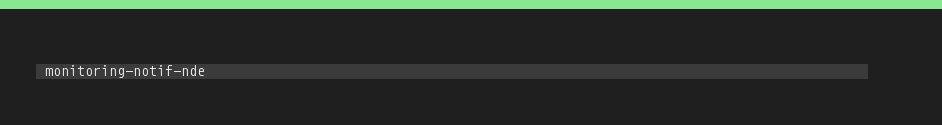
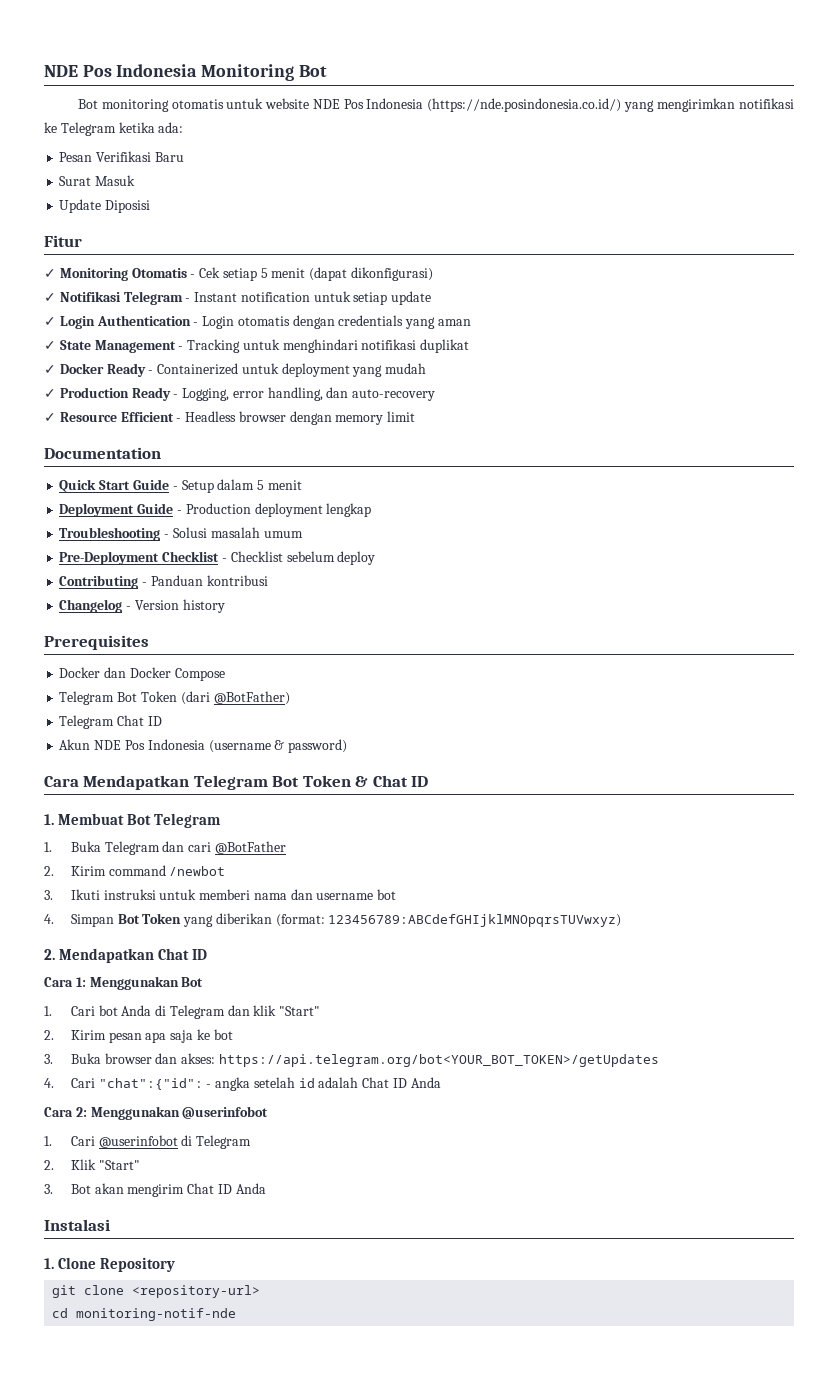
- monitoring-notif-nde
+ NDE Pos Indonesia Monitoring Bot
+ Bot monitoring otomatis untuk website NDE Pos Indonesia (https://nde.posindonesia.co.id/) yang mengirimkan notifikasi ke Telegram ketika ada:
+ Pesan Verifikasi Baru
+ Surat Masuk
+ Update Diposisi
+ Fitur
+ ✓ Monitoring Otomatis - Cek setiap 5 menit (dapat dikonfigurasi)
+ ✓ Notifikasi Telegram - Instant notification untuk setiap update
+ ✓ Login Authentication - Login otomatis dengan credentials yang aman
+ ✓ State Management - Tracking untuk menghindari notifikasi duplikat
+ ✓ Docker Ready - Containerized untuk deployment yang mudah
+ ✓ Production Ready - Logging, error handling, dan auto-recovery
+ ✓ Resource Efficient - Headless browser dengan memory limit
+ Documentation
+ Quick Start Guide - Setup dalam 5 menit
+ Deployment Guide - Production deployment lengkap
+ Troubleshooting - Solusi masalah umum
+ Pre-Deployment Checklist - Checklist sebelum deploy
+ Contributing - Panduan kontribusi
+ Changelog - Version history
+ Prerequisites
+ Docker dan Docker Compose
+ Telegram Bot Token (dari @BotFather)
+ Telegram Chat ID
+ Akun NDE Pos Indonesia (username & password)
+ Cara Mendapatkan Telegram Bot Token & Chat ID
+ 1. Membuat Bot Telegram
+ 1. Buka Telegram dan cari @BotFather
+ 2. Kirim command /newbot
+ 3. Ikuti instruksi untuk memberi nama dan username bot
+ 4. Simpan Bot Token yang diberikan (format: 123456789:ABCdefGHIjklMNOpqrsTUVwxyz)
+ 2. Mendapatkan Chat ID
+ Cara 1: Menggunakan Bot
+ 1. Cari bot Anda di Telegram dan klik "Start"
+ 2. Kirim pesan apa saja ke bot
+ 3. Buka browser dan akses: https://api.telegram.org/bot<YOUR_BOT_TOKEN>/getUpdates
+ 4. Cari "chat":{"id": - angka setelah id adalah Chat ID Anda
+ Cara 2: Menggunakan @userinfobot
+ 1. Cari @userinfobot di Telegram
+ 2. Klik "Start"
+ 3. Bot akan mengirim Chat ID Anda
+ Instalasi
+ 1. Clone Repository
+ git clone <repository-url>
+ cd monitoring-notif-nde

